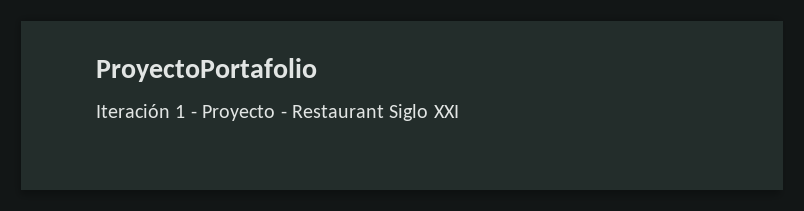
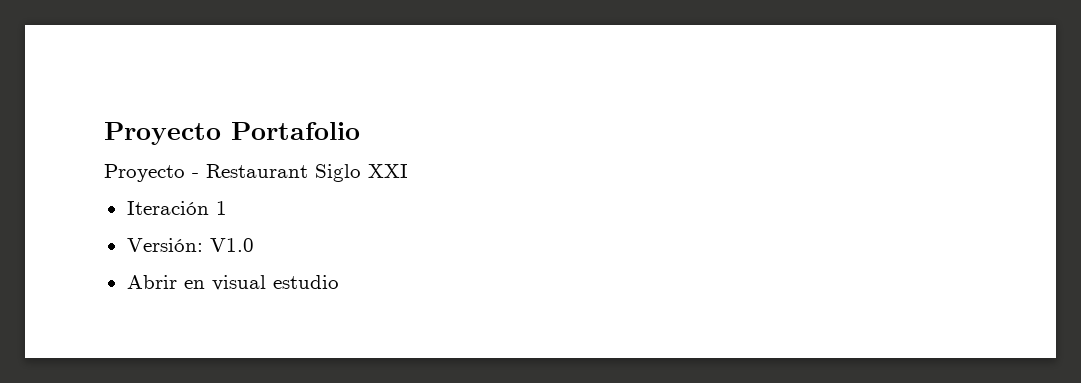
- ProyectoPortafolio
- Iteración 1 - Proyecto - Restaurant Siglo XXI
+ Proyecto Portafolio
+ Proyecto - Restaurant Siglo XXI
+ Iteración 1
+ Versión: V1.0
+ Abrir en visual estudio

